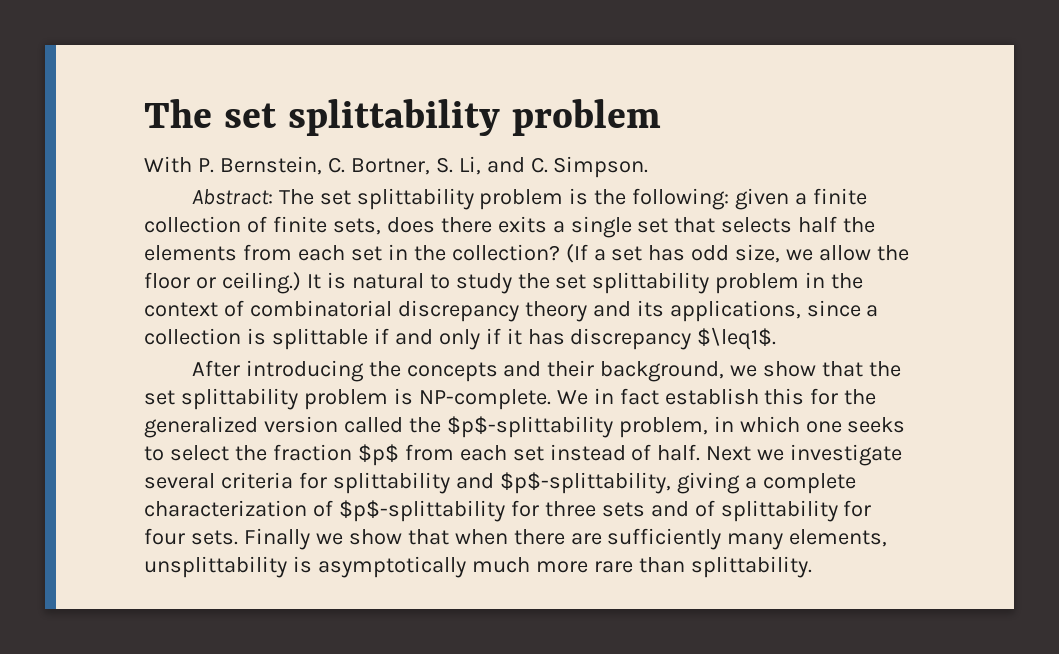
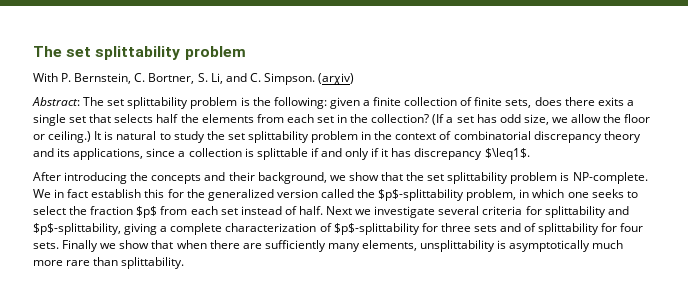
+ (arχiv)

